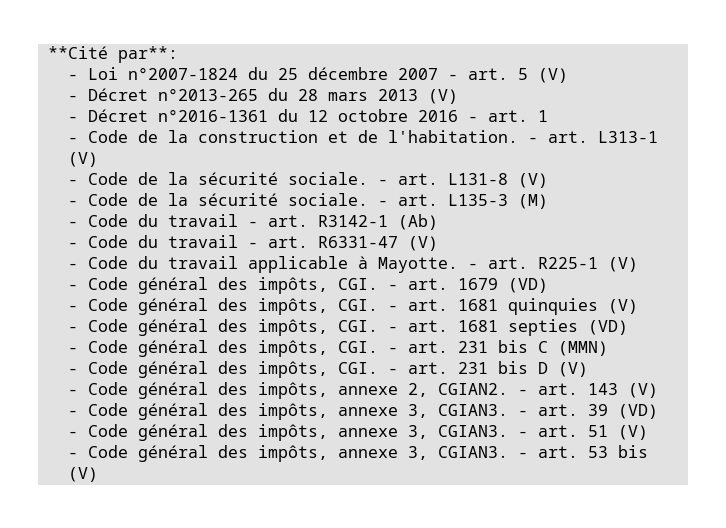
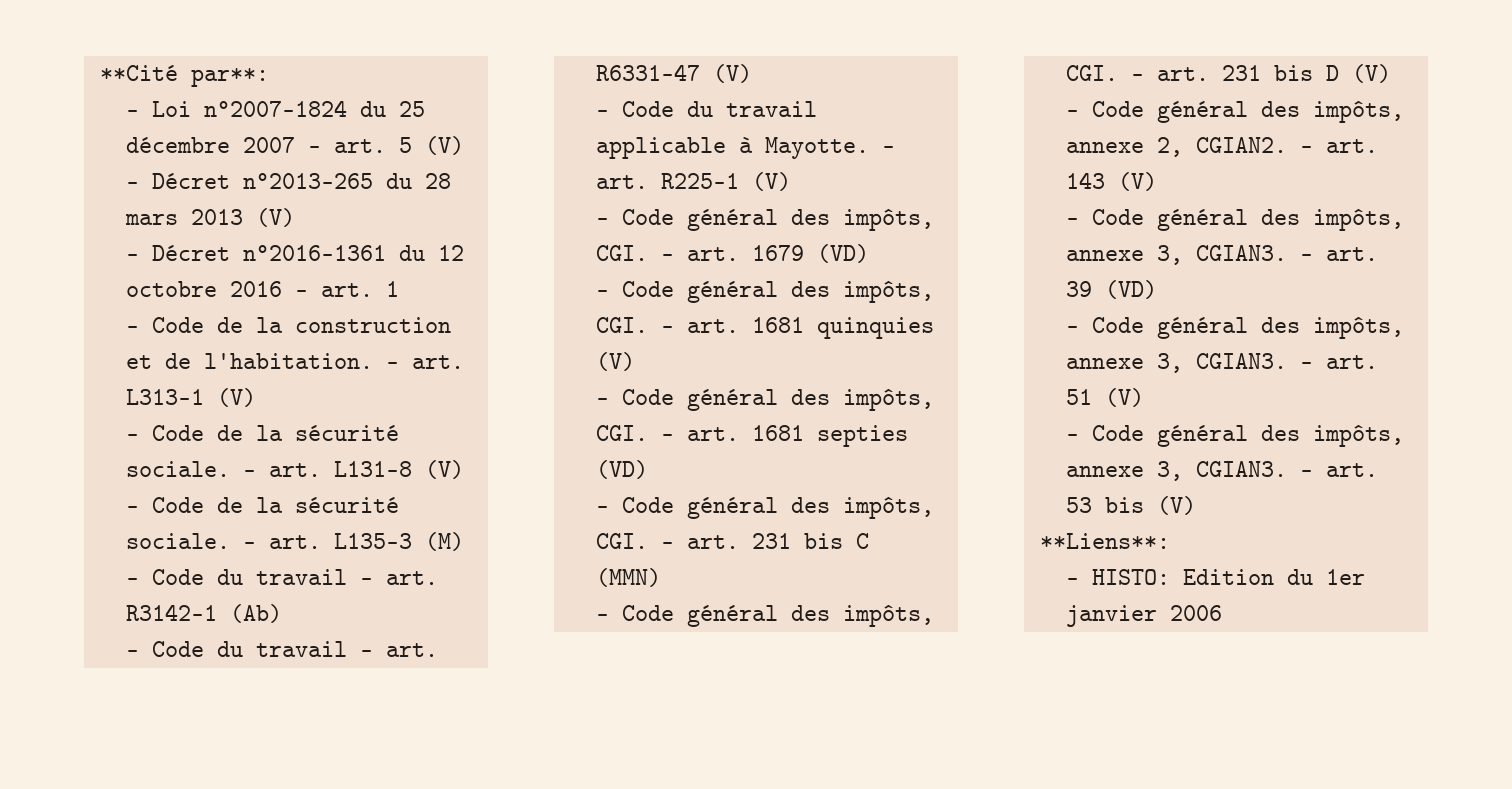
+ **Liens**:
+ - HISTO: Edition du 1er janvier 2006

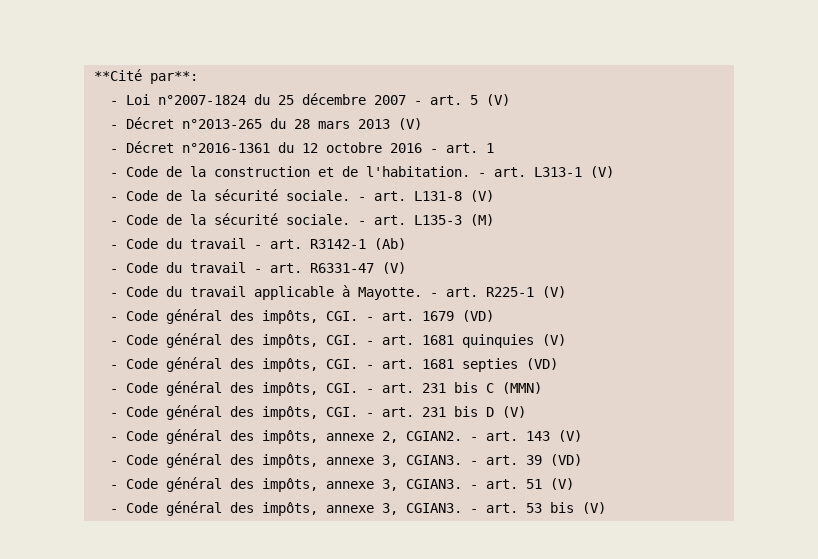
- **Liens**:
- - HISTO: Edition du 1er janvier 2006

